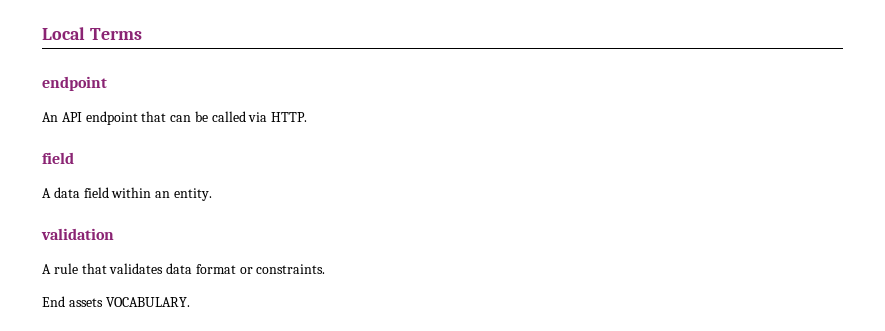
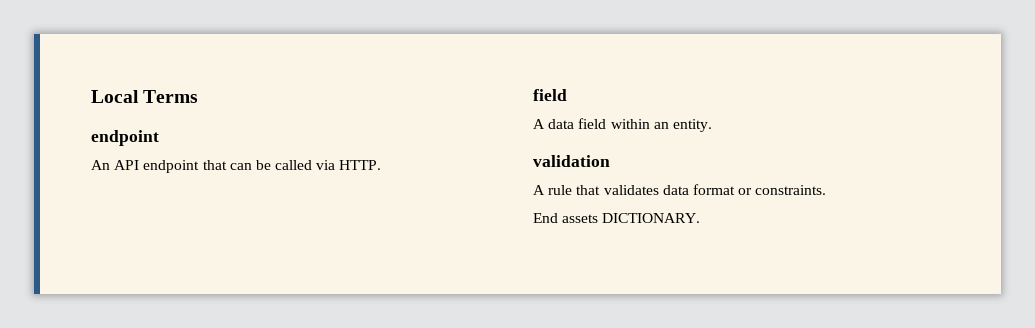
- End assets VOCABULARY.
+ End assets DICTIONARY.

